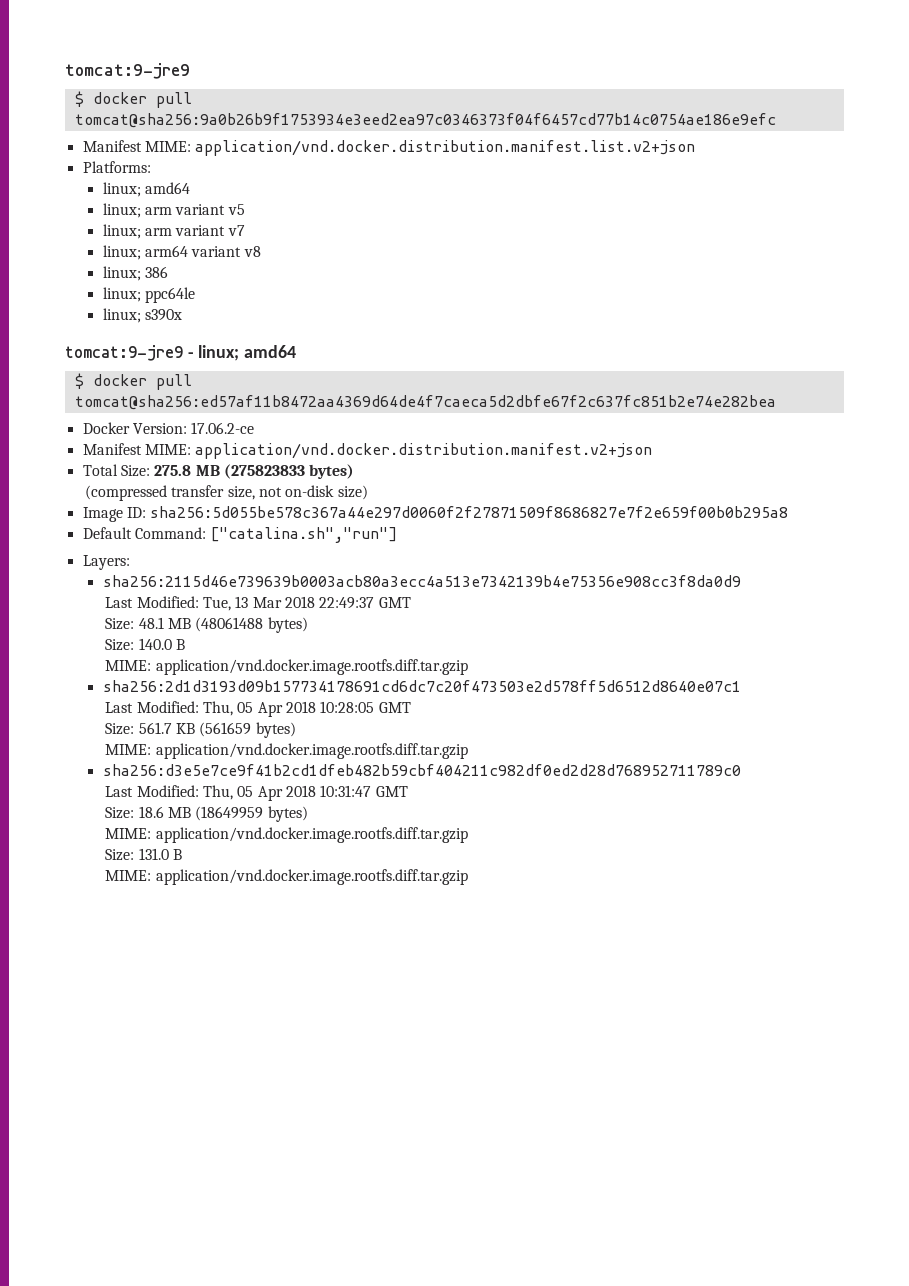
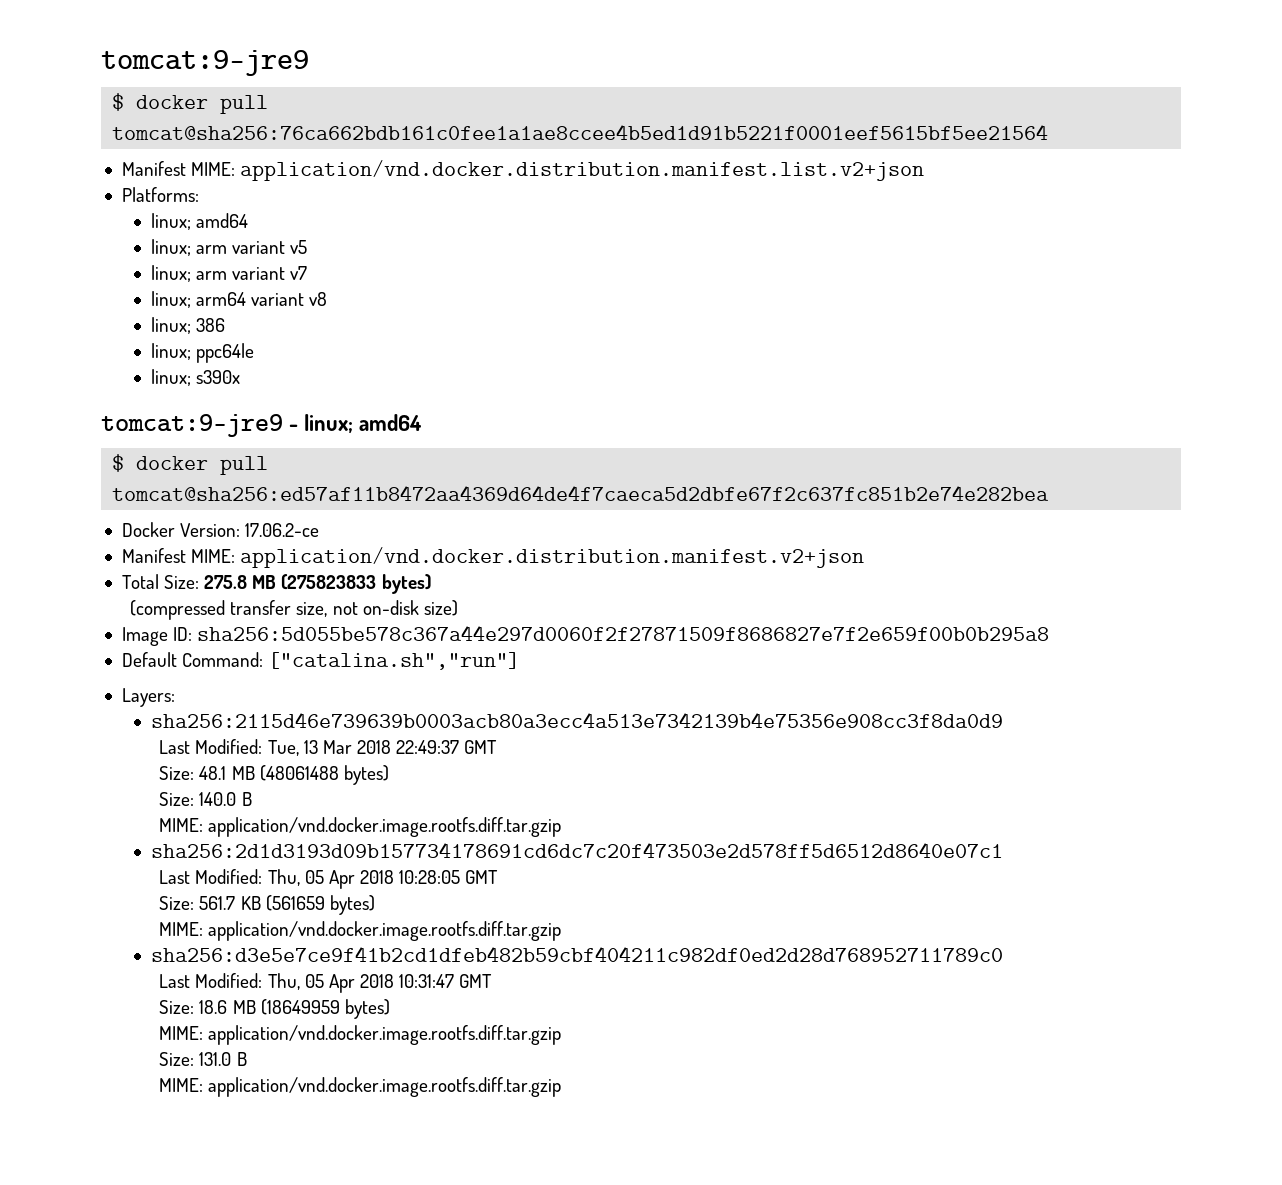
- $ docker pull tomcat@sha256:9a0b26b9f1753934e3eed2ea97c0346373f04f6457cd77b14c0754ae186e9efc
+ $ docker pull tomcat@sha256:76ca662bdb161c0fee1a1ae8ccee4b5ed1d91b5221f0001eef5615bf5ee21564

